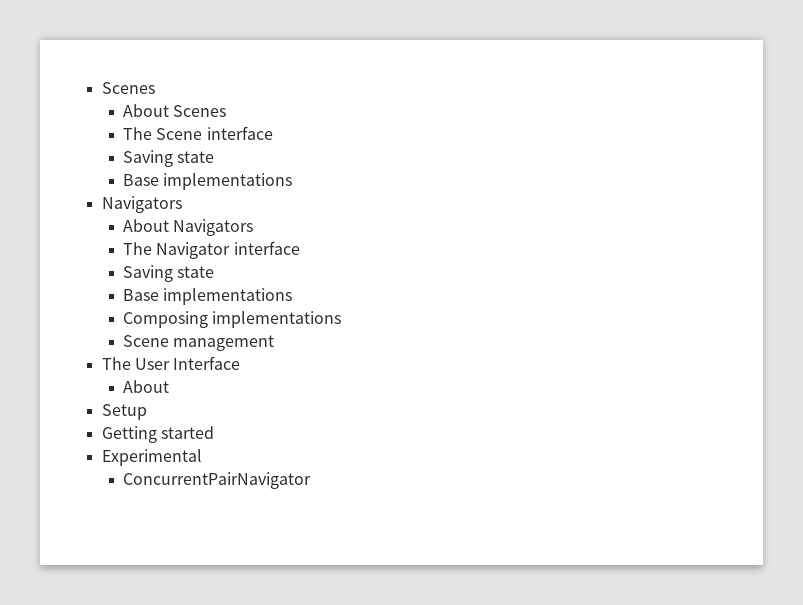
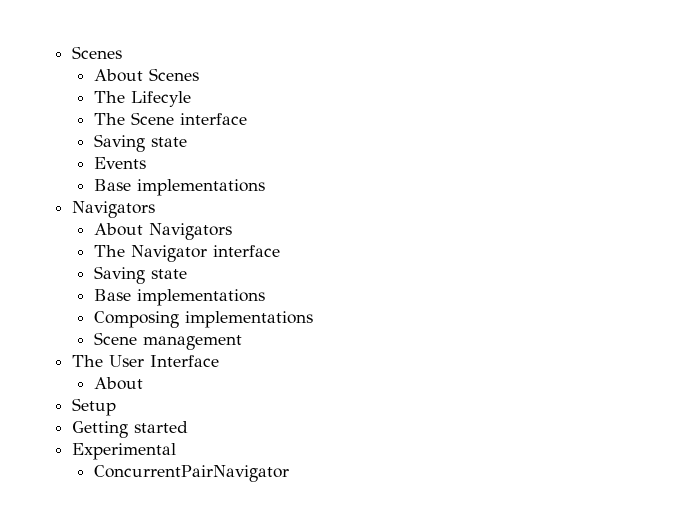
+ The Lifecyle
+ Events

